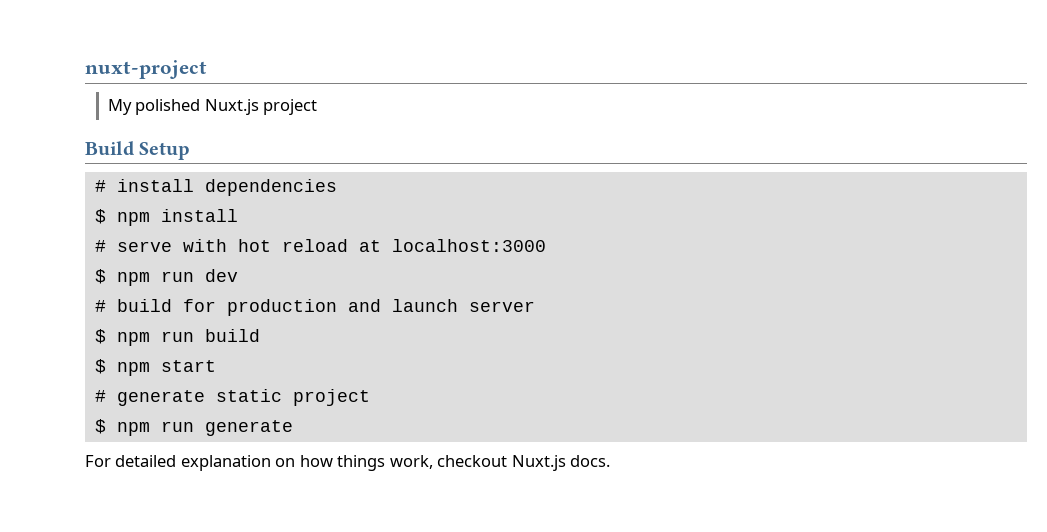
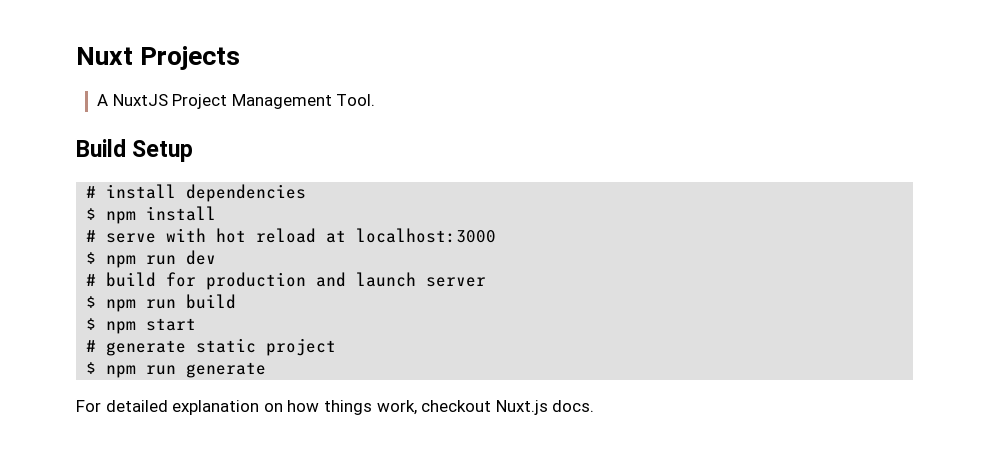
- nuxt-project
- My polished Nuxt.js project
+ Nuxt Projects
+ A NuxtJS Project Management Tool.

